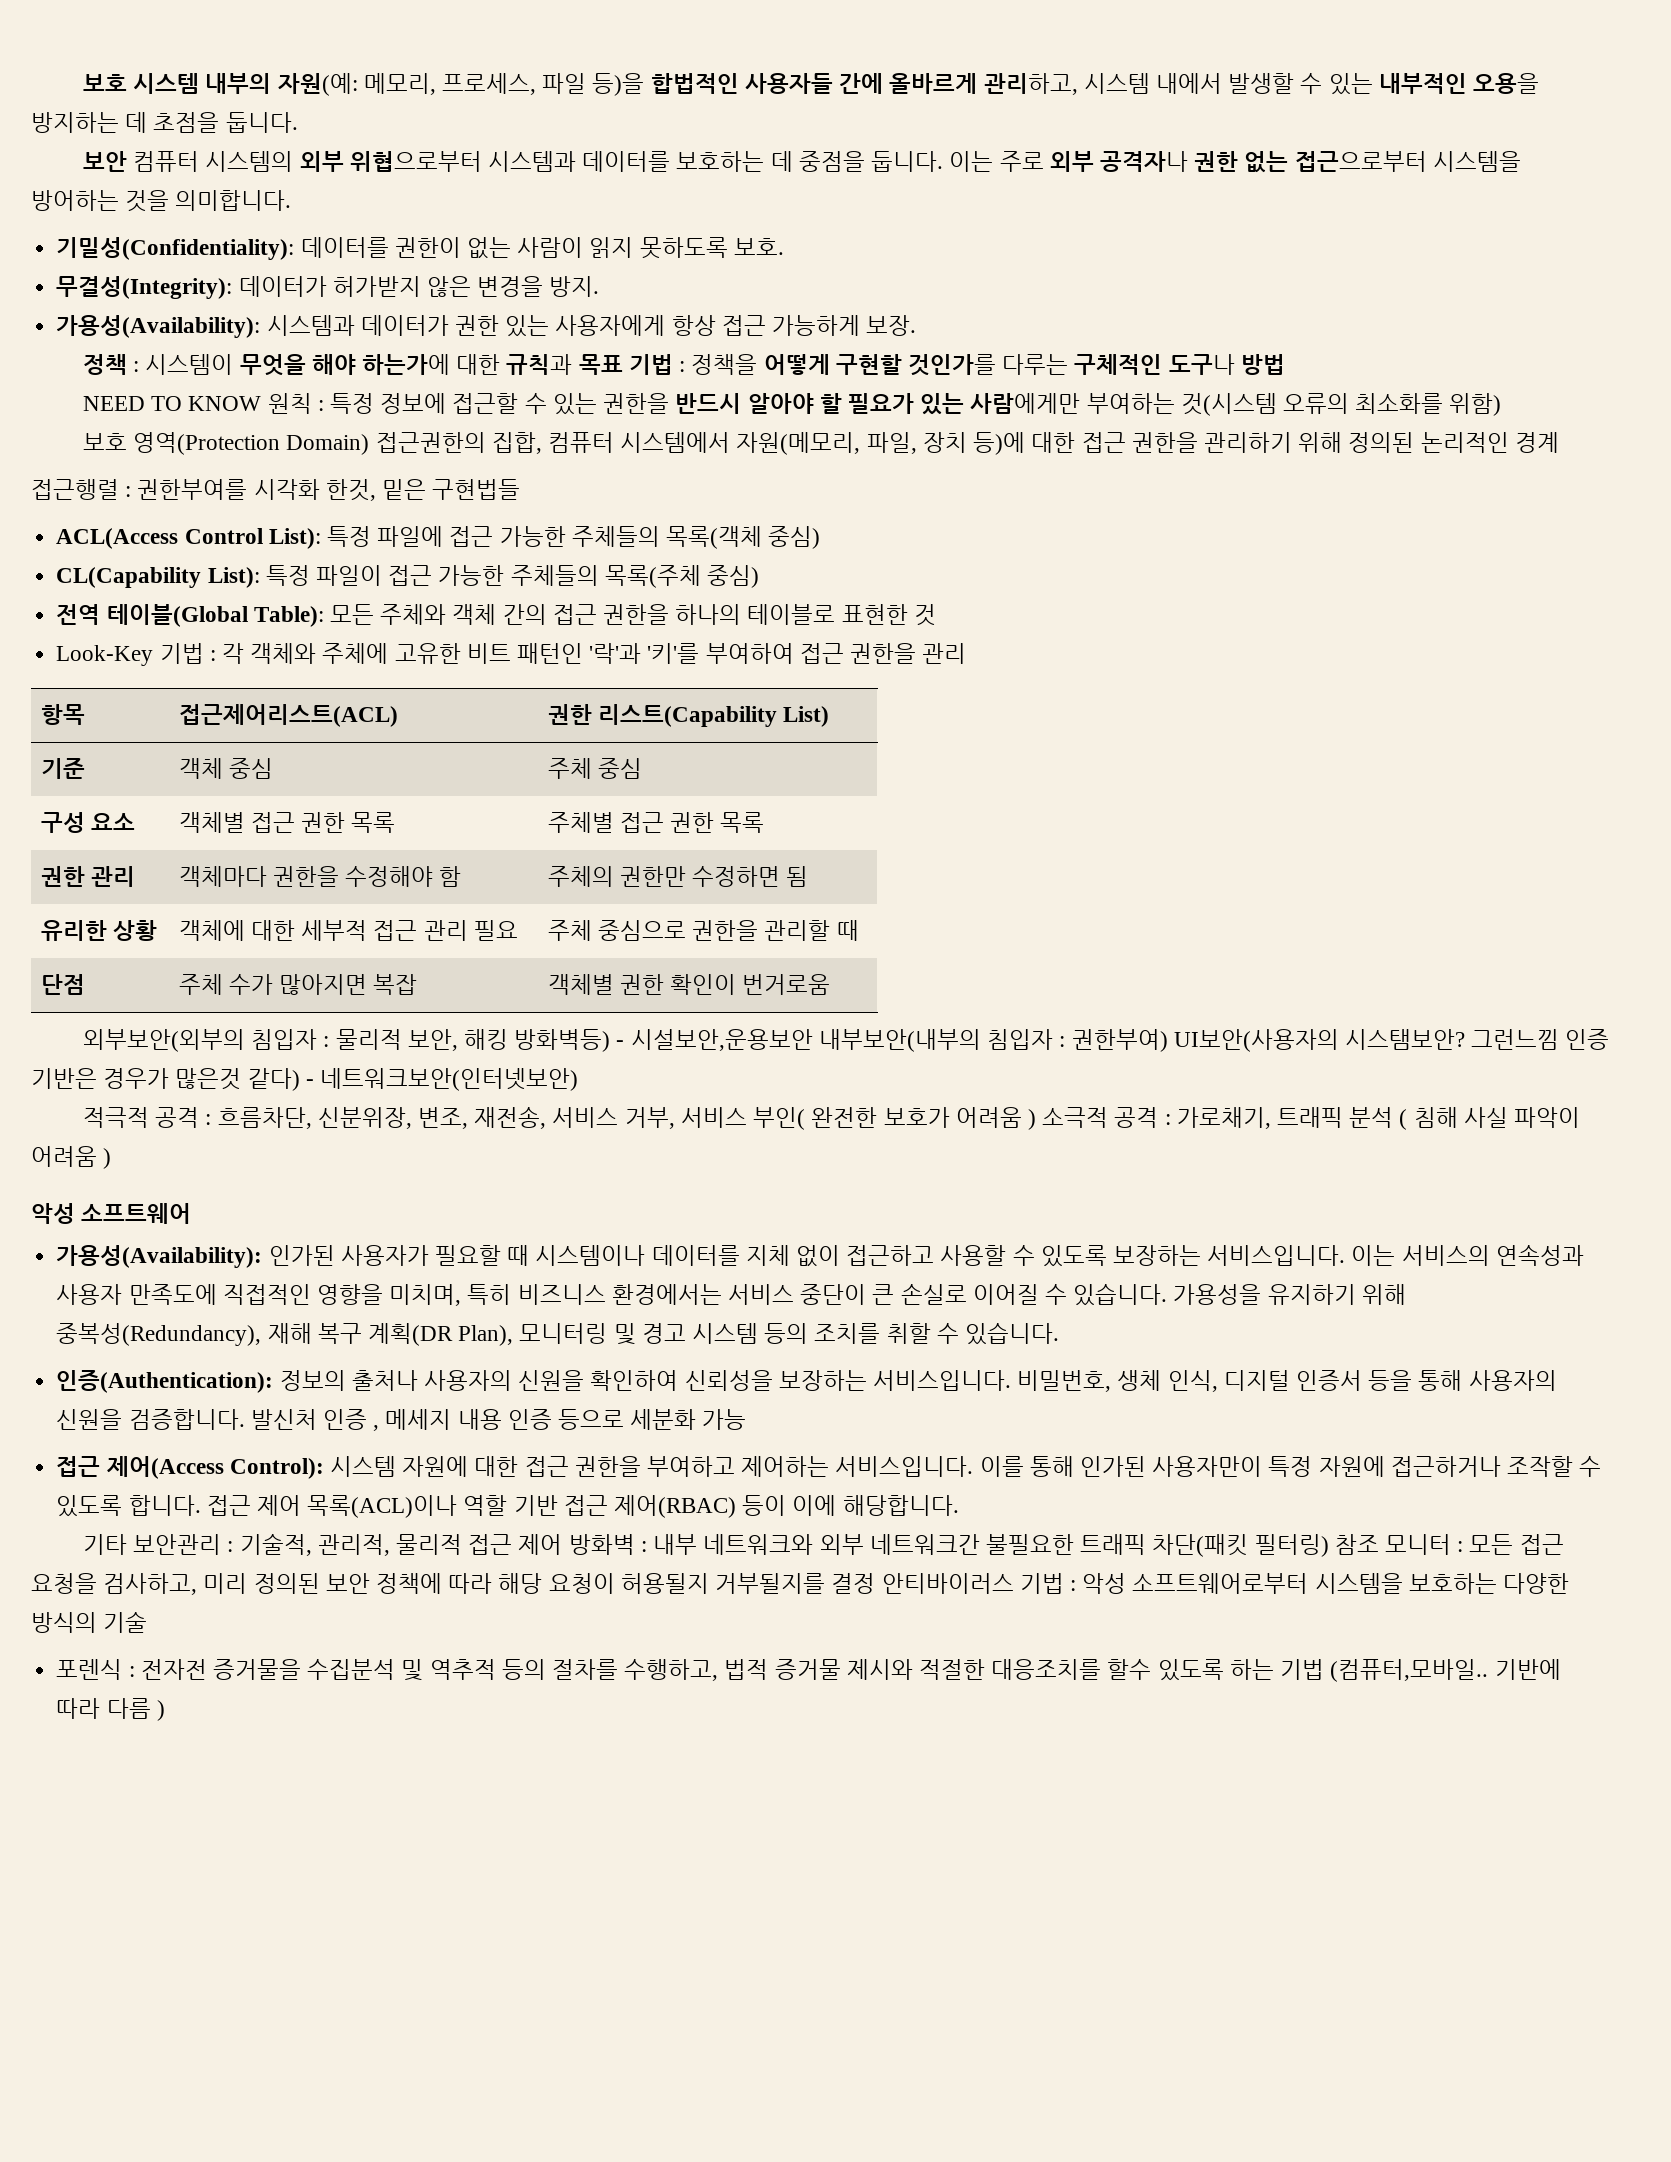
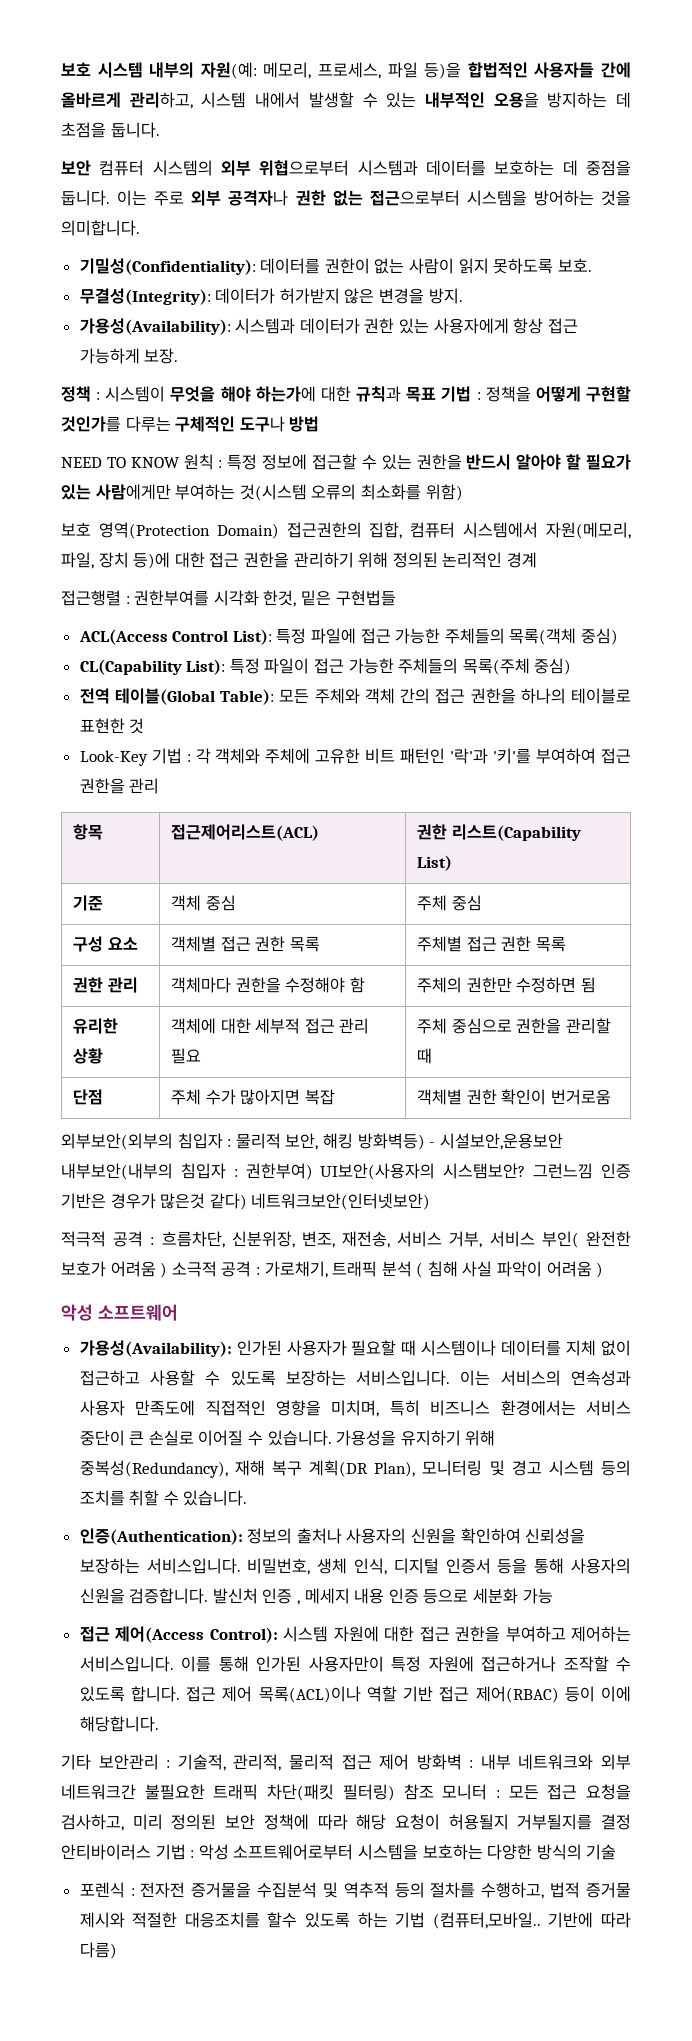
- 그런느낌 인증 기반은 경우가 많은것 같다) - 네트워크보안(인터넷보안)
+ 그런느낌 인증 기반은 경우가 많은것 같다) 네트워크보안(인터넷보안)
- 기반에 따라 다름 )
+ 기반에 따라 다름)

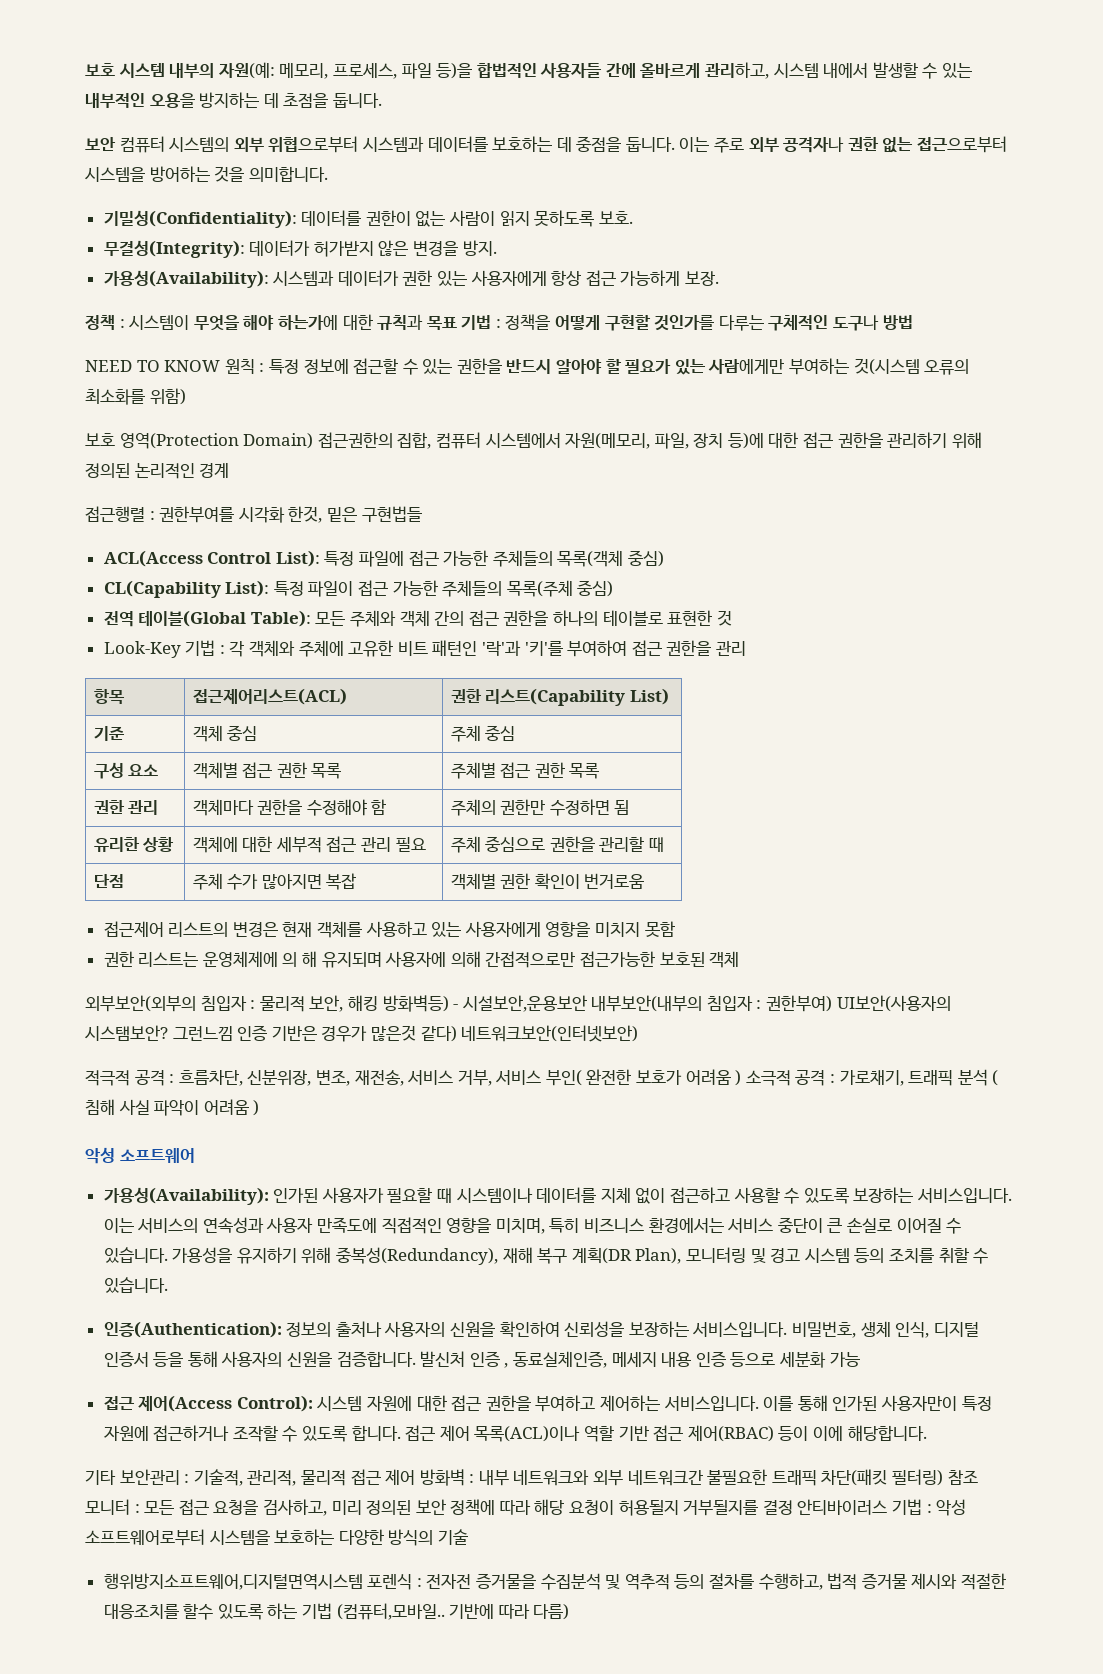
+ 접근제어 리스트의 변경은 현재 객체를 사용하고 있는 사용자에게 영향을 미치지 못함
+ 권한 리스트는 운영체제에 의 해 유지되며 사용자에 의해 간접적으로만 접근가능한 보호된 객체
- 발신처 인증 , 메세지 내용 인증 등으로 세분화 가능
+ 발신처 인증 , 동료실체인증, 메세지 내용 인증 등으로 세분화 가능
- 포렌식 : 전자전 증거물을 수집분석 및 역추적 등의 절차를 수행하고, 법적 증거물 제시와 적절한 대응조치를 할수 있도록 하는 기법 (컴퓨터,모바일..
+ 행위방지소프트웨어,디지털면역시스템 포렌식 : 전자전 증거물을 수집분석 및 역추적 등의 절차를 수행하고, 법적 증거물 제시와 적절한 대응조치를 할수 있도록 하는 기법 (컴퓨터,모바일..

